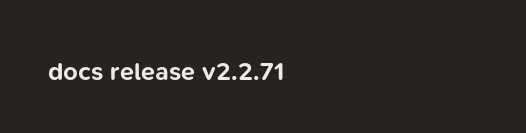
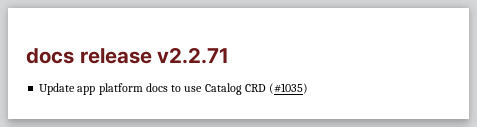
+ Update app platform docs to use Catalog CRD (#1035)

